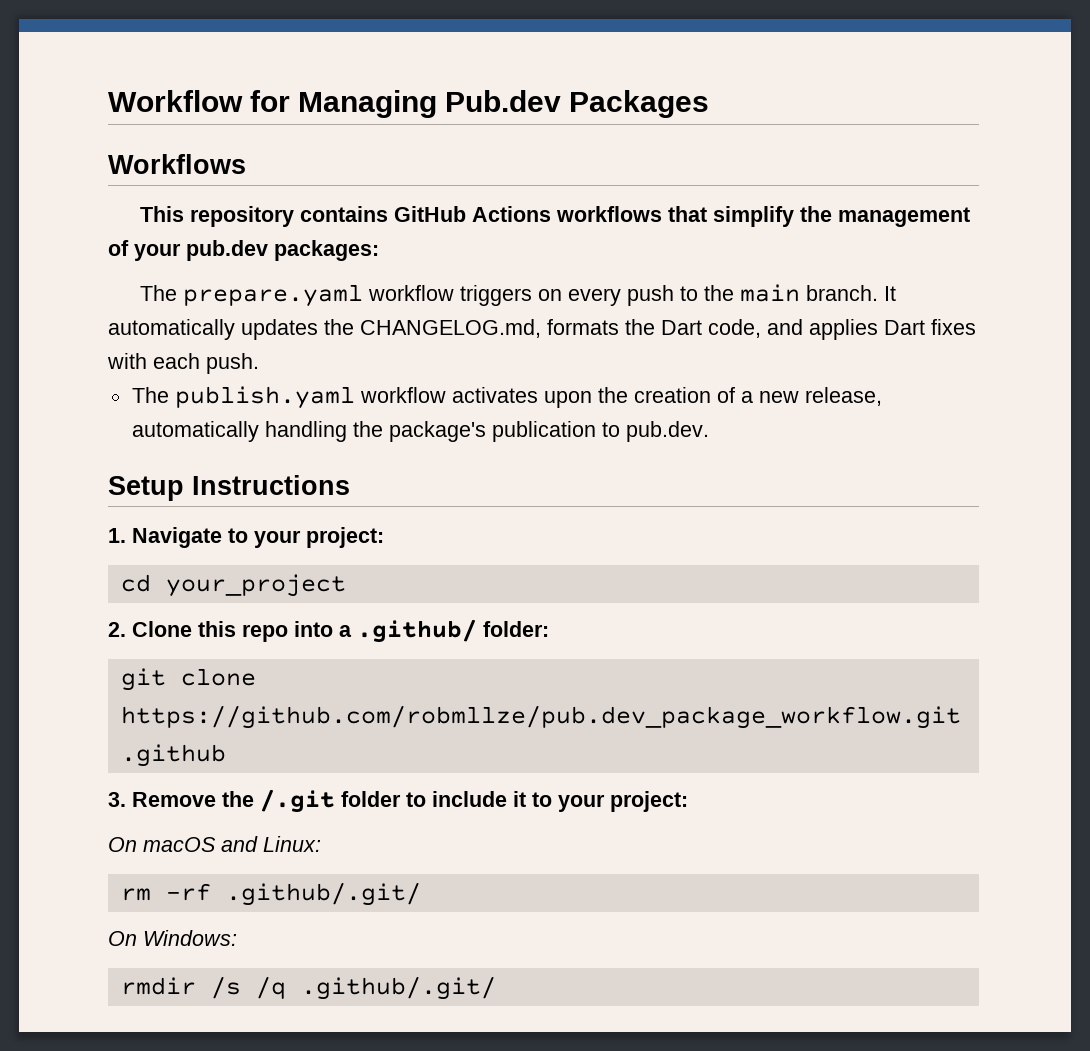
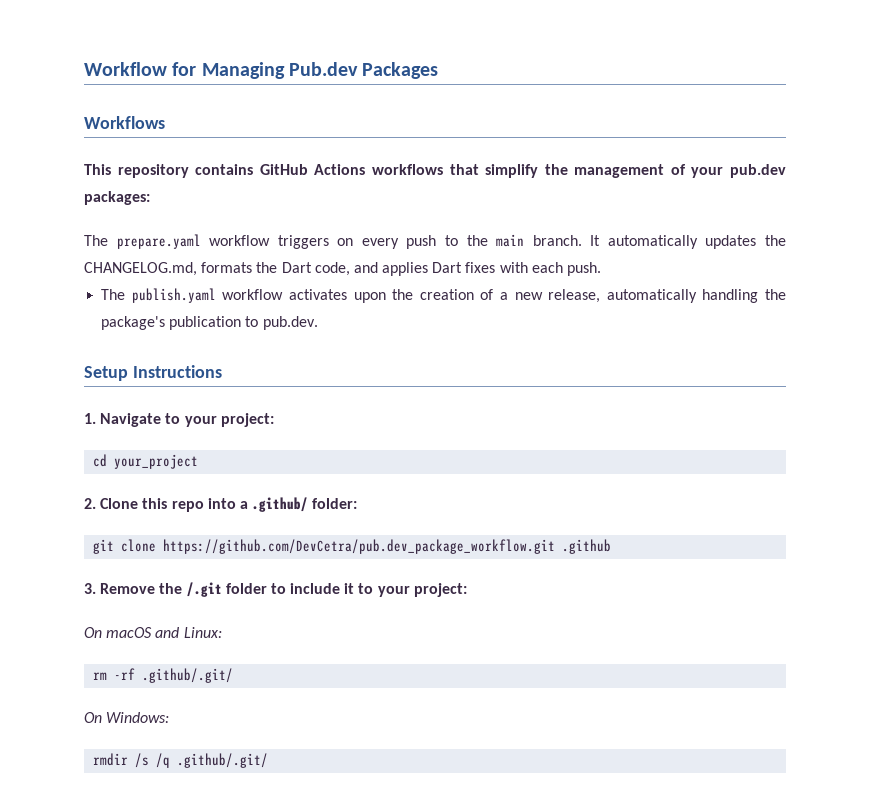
- git clone https://github.com/robmllze/pub.dev_package_workflow.git .github
+ git clone https://github.com/DevCetra/pub.dev_package_workflow.git .github

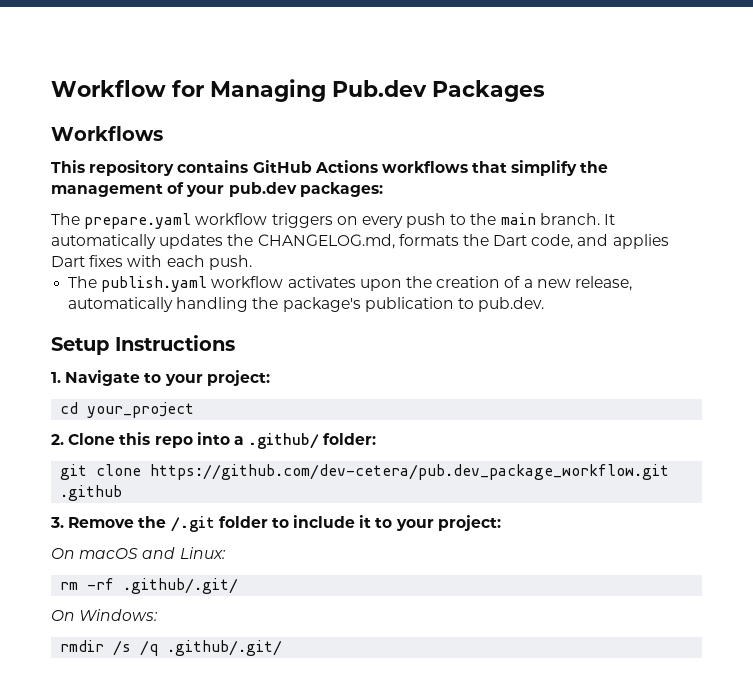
- git clone https://github.com/DevCetra/pub.dev_package_workflow.git .github
+ git clone https://github.com/dev-cetera/pub.dev_package_workflow.git .github

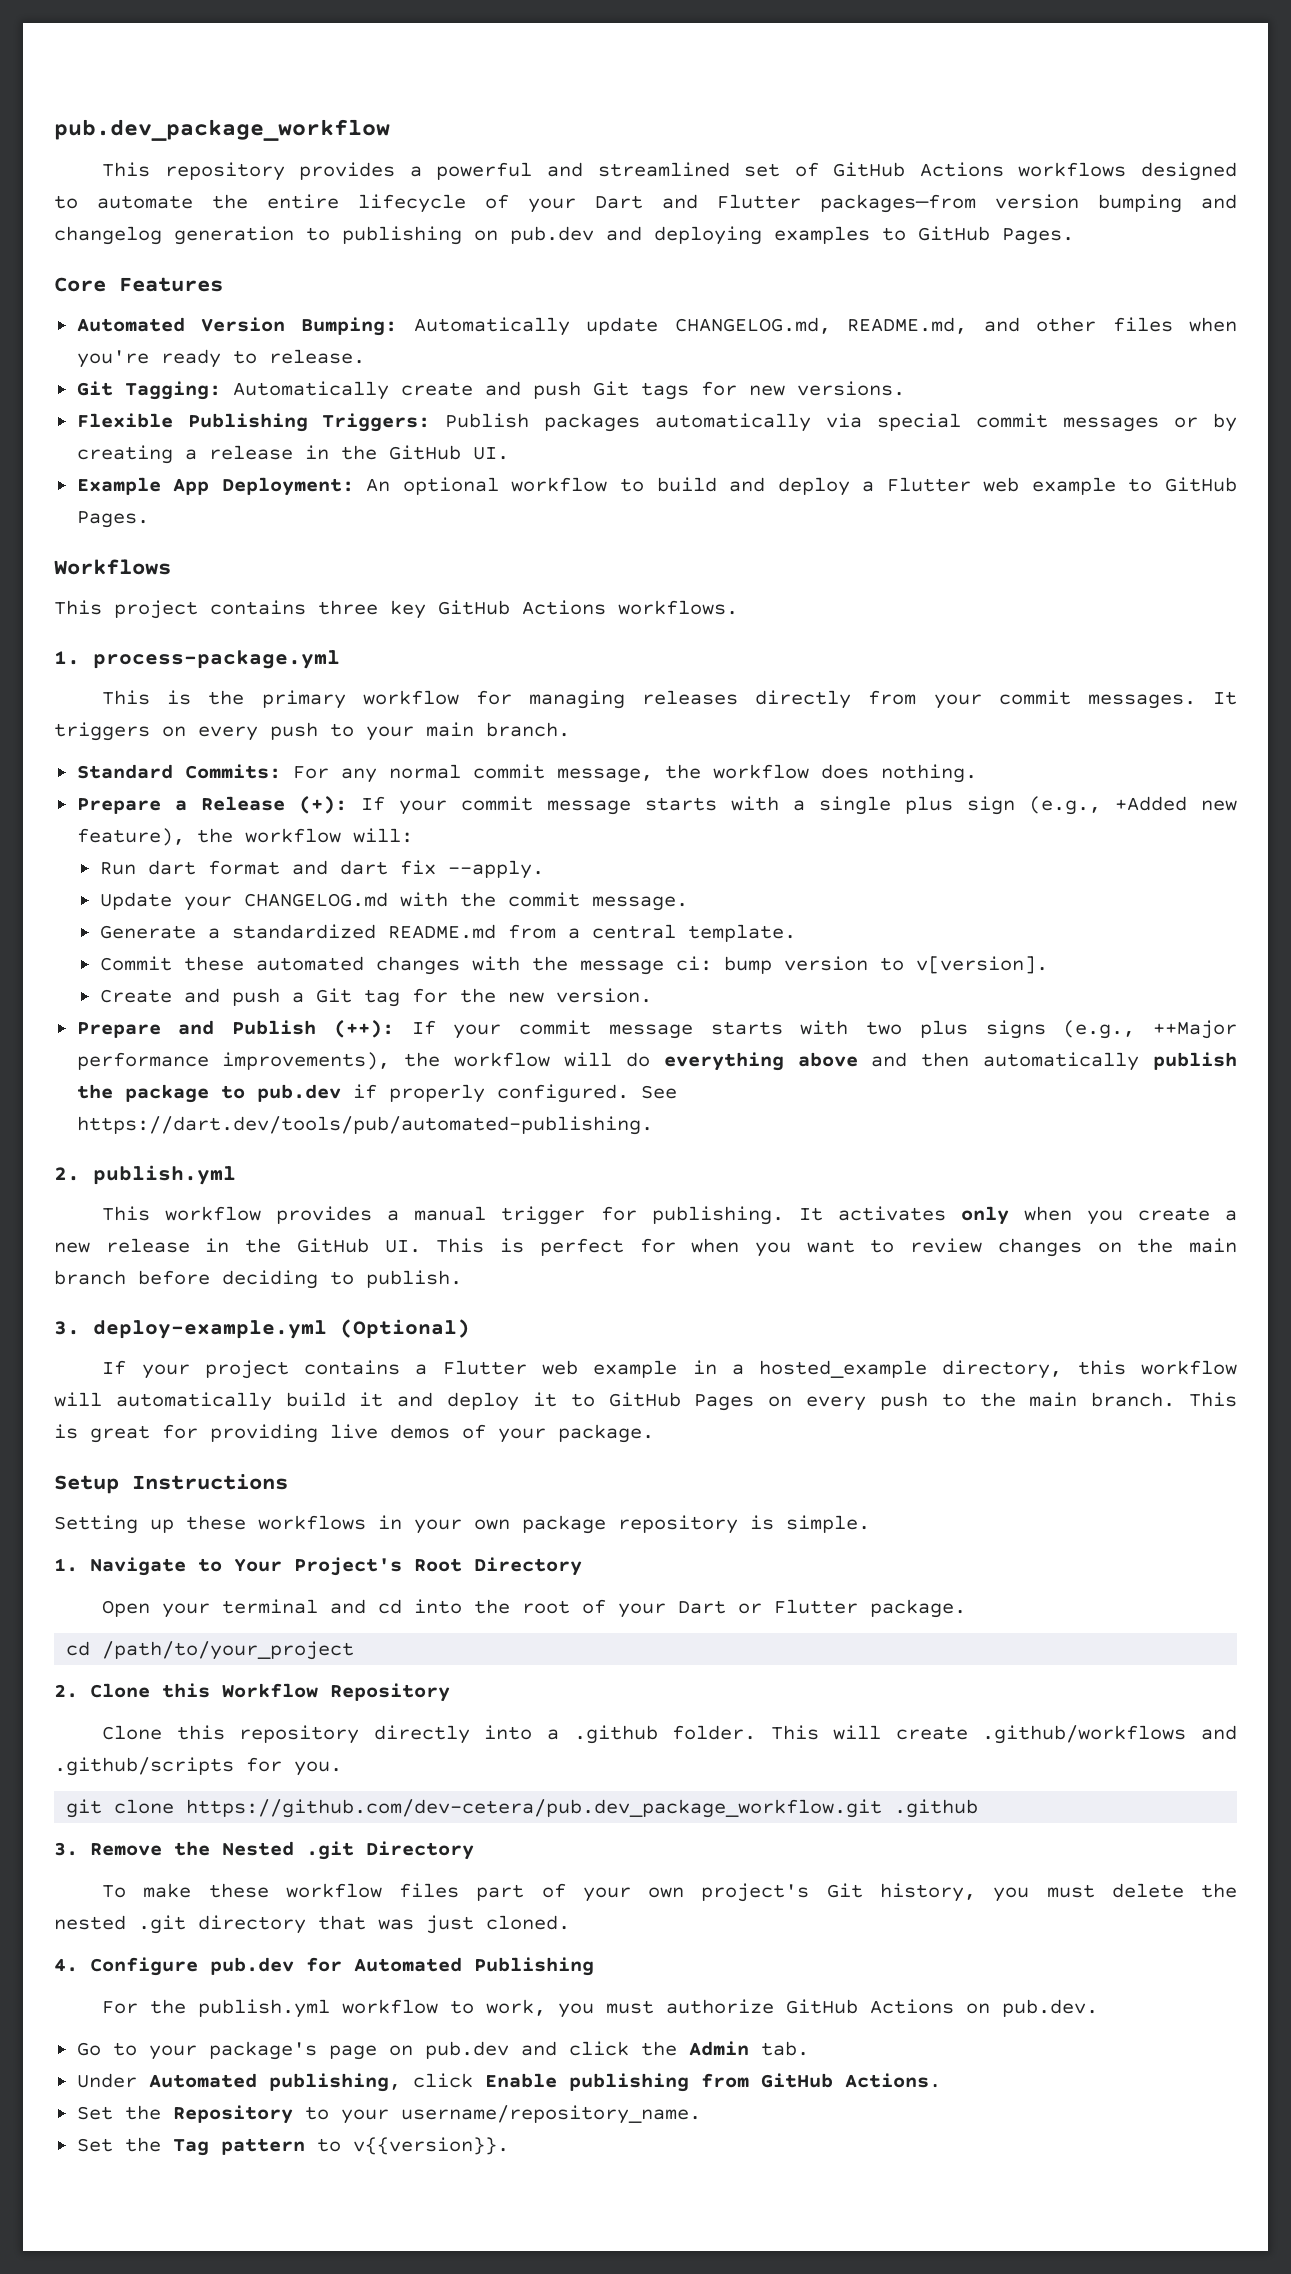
- Workflow for Managing Pub.dev Packages
+ pub.dev_package_workflow
+ This repository provides a powerful and streamlined set of GitHub Actions workflows designed to automate the entire lifecycle of your Dart and Flutter packages—from version bumping and changelog generation to publishing on pub.dev and deploying examples to GitHub Pages.
+ Core Features
+ Automated Version Bumping: Automatically update CHANGELOG.md, README.md, and other files when you're ready to release.
+ Git Tagging: Automatically create and push Git tags for new versions.
+ Flexible Publishing Triggers: Publish packages automatically via special commit messages or by creating a release in the GitHub UI.
+ Example App Deployment: An optional workflow to build and deploy a Flutter web example to GitHub Pages.
  Workflows
- This repository contains GitHub Actions workflows that simplify the management of your pub.dev packages:
- The prepare.yaml workflow triggers on every push to the main branch.
+ This project contains three key GitHub Actions workflows.
+ 1. process-package.yml
+ This is the primary workflow for managing releases directly from your commit messages. It triggers on every push to your main branch.
+ Standard Commits: For any normal commit message, the workflow does nothing.
+ Prepare a Release (+): If your commit message starts with a single plus sign (e.g., +Added new feature), the workflow will:
+ Run dart format and dart fix --apply.
+ Update your CHANGELOG.md with the commit message.
+ Generate a standardized README.md from a central template.
+ Commit these automated changes with the message ci: bump version to v[version].
+ Create and push a Git tag for the new version.
+ Prepare and Publish (++): If your commit message starts with two plus signs (e.g., ++Major performance improvements), the workflow will do everything above and then automatically publish the package to pub.dev if properly configured. See https://dart.dev/tools/pub/automated-publishing.
+ 2. publish.yml
+ This workflow provides a manual trigger for publishing. It activates only when you create a new release in the GitHub UI. This is perfect for when you want to review changes on the main branch before deciding to publish.
+ 3. deploy-example.yml (Optional)
+ If your project contains a Flutter web example in a hosted_example directory, this workflow will automatically build it and deploy it to GitHub Pages on every push to the main branch.
- It automatically updates the CHANGELOG.md, formats the Dart code, and applies Dart fixes with each push.
- The publish.yaml workflow activates upon the creation of a new release, automatically handling the package's publication to pub.dev.
+ This is great for providing live demos of your package.
  Setup Instructions
- 1. Navigate to your project:
- cd your_project
+ Setting up these workflows in your own package repository is simple.
+ 1. Navigate to Your Project's Root Directory
+ Open your terminal and cd into the root of your Dart or Flutter package.
+ cd /path/to/your_project
- 2. Clone this repo into a .github/ folder:
+ 2. Clone this Workflow Repository
+ Clone this repository directly into a .github folder. This will create .github/workflows and .github/scripts for you.
- 3. Remove the /.git folder to include it to your project:
- On macOS and Linux:
- rm -rf .github/.git/
- On Windows:
- rmdir /s /q .github/.git/
+ 3. Remove the Nested .git Directory
+ To make these workflow files part of your own project's Git history, you must delete the nested .git directory that was just cloned.
+ 4. Configure pub.dev for Automated Publishing
+ For the publish.yml workflow to work, you must authorize GitHub Actions on pub.dev.
+ Go to your package's page on pub.dev and click the Admin tab.
+ Under Automated publishing, click Enable publishing from GitHub Actions.
+ Set the Repository to your username/repository_name.
+ Set the Tag pattern to v{{version}}.

